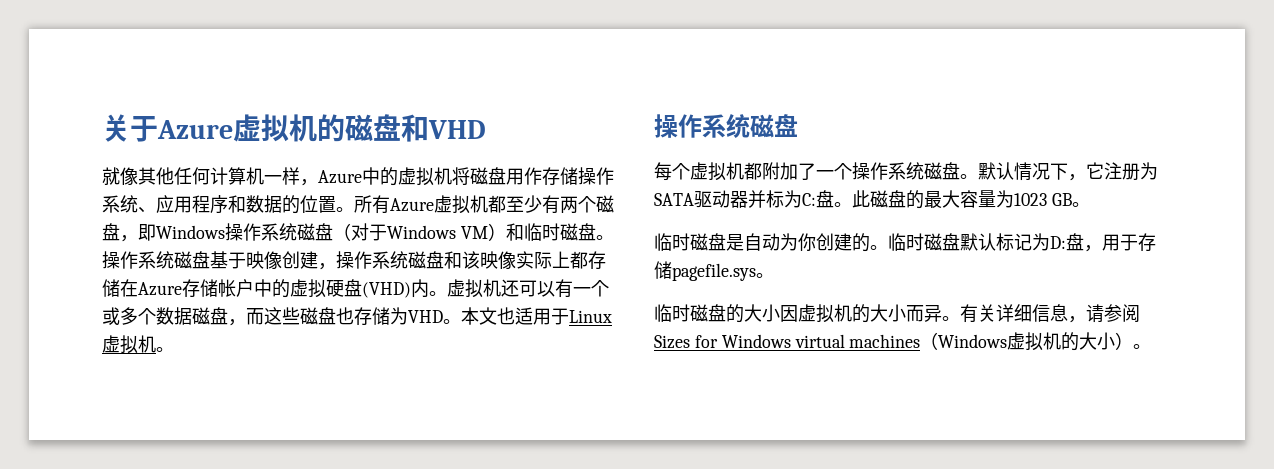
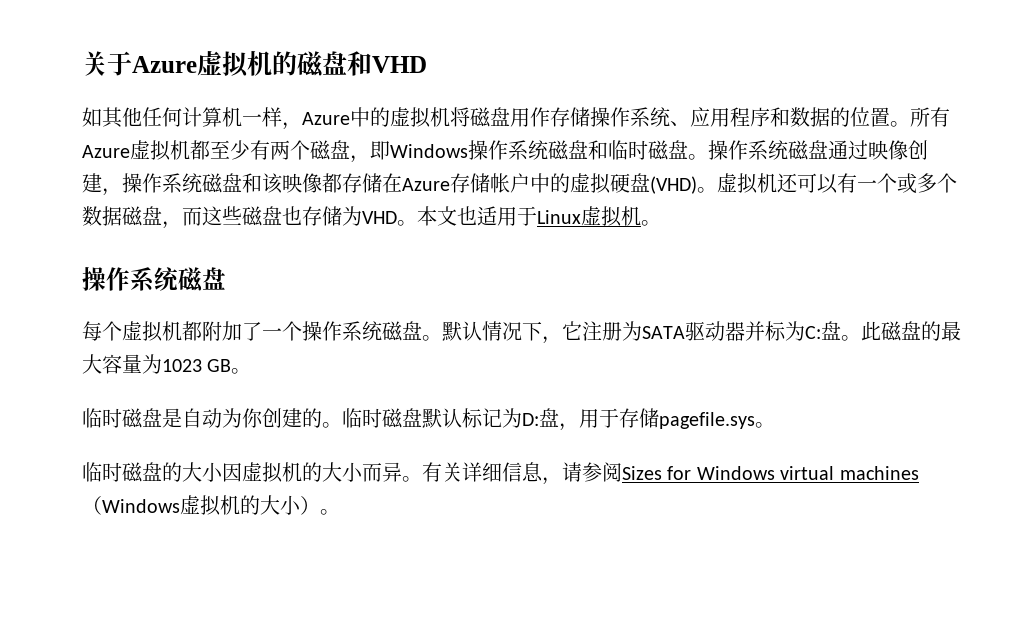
- 就像其他任何计算机一样，Azure中的虚拟机将磁盘用作存储操作系统、应用程序和数据的位置。
+ 如其他任何计算机一样，Azure中的虚拟机将磁盘用作存储操作系统、应用程序和数据的位置。
- 所有Azure虚拟机都至少有两个磁盘，即Windows操作系统磁盘（对于Windows VM）和临时磁盘。
+ 所有Azure虚拟机都至少有两个磁盘，即Windows操作系统磁盘和临时磁盘。
- 操作系统磁盘基于映像创建，操作系统磁盘和该映像实际上都存储在Azure存储帐户中的虚拟硬盘(VHD)内。
+ 操作系统磁盘通过映像创建，操作系统磁盘和该映像都存储在Azure存储帐户中的虚拟硬盘(VHD)。

